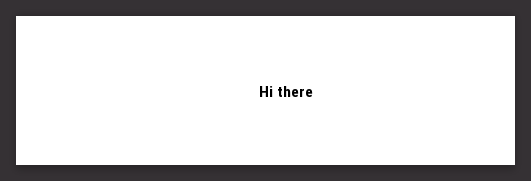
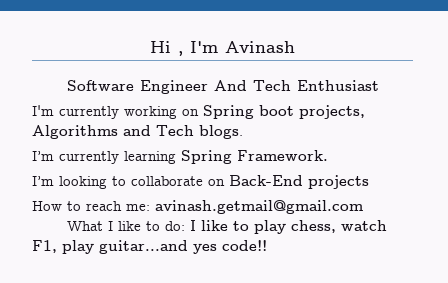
- Hi there
+ Hi , I'm Avinash
+ Software Engineer And Tech Enthusiast
+ I'm currently working on Spring boot projects, Algorithms and Tech blogs.
+ I’m currently learning Spring Framework.
+ I’m looking to collaborate on Back-End projects
+ How to reach me: avinash.getmail@gmail.com
+ What I like to do: I like to play chess, watch F1, play guitar...and yes code!!

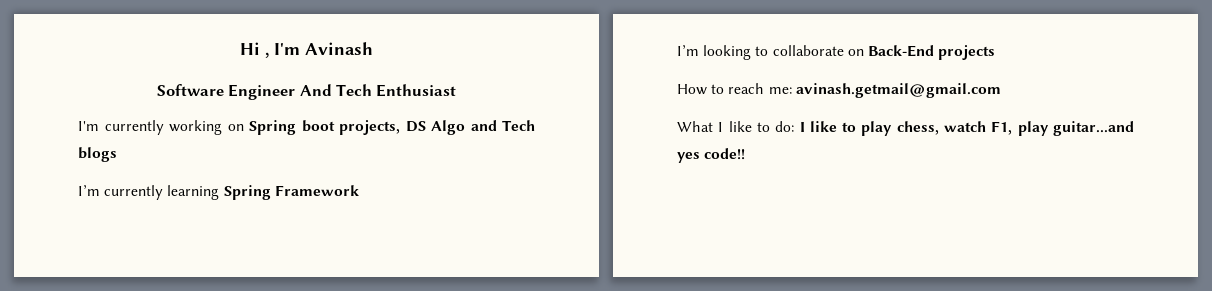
- I'm currently working on Spring boot projects, Algorithms and Tech blogs.
+ I'm currently working on Spring boot projects, DS Algo and Tech blogs
- I’m currently learning Spring Framework.
+ I’m currently learning Spring Framework

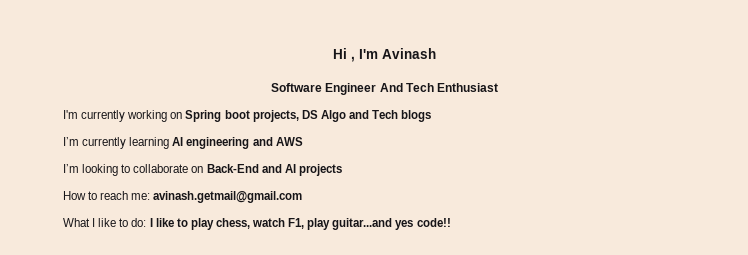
- I’m currently learning Spring Framework
+ I’m currently learning AI engineering and AWS
- I’m looking to collaborate on Back-End projects
+ I’m looking to collaborate on Back-End and AI projects

